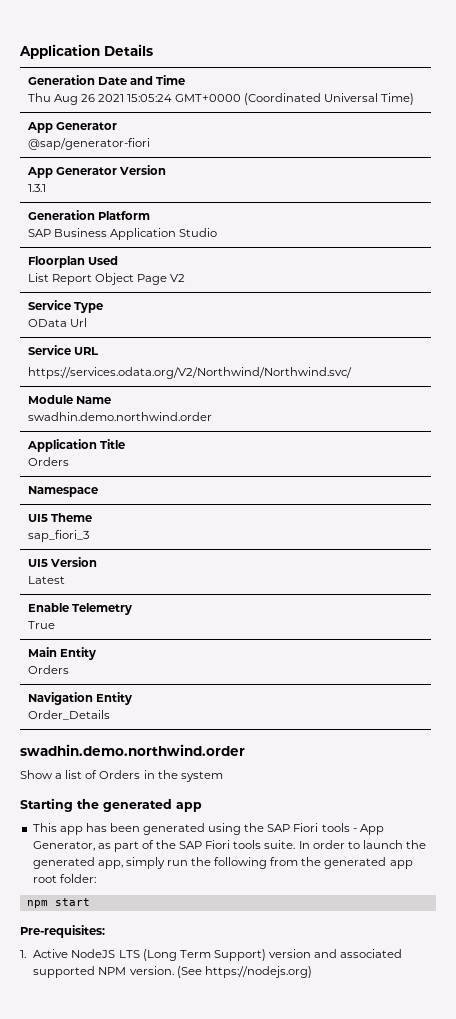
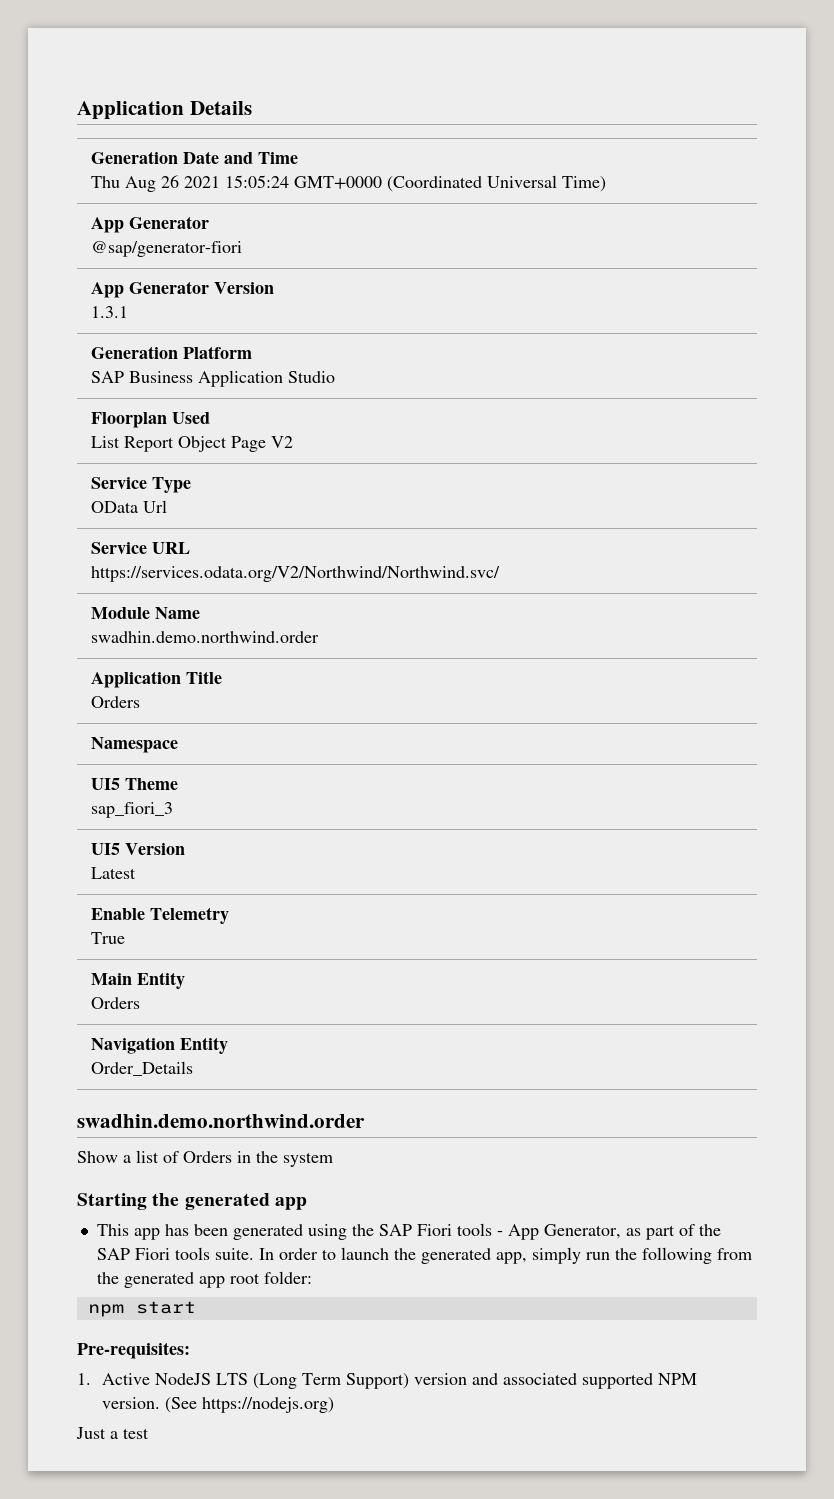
+ Just a test

